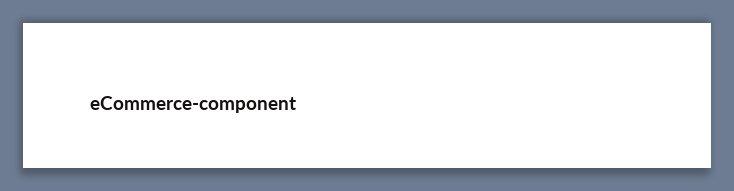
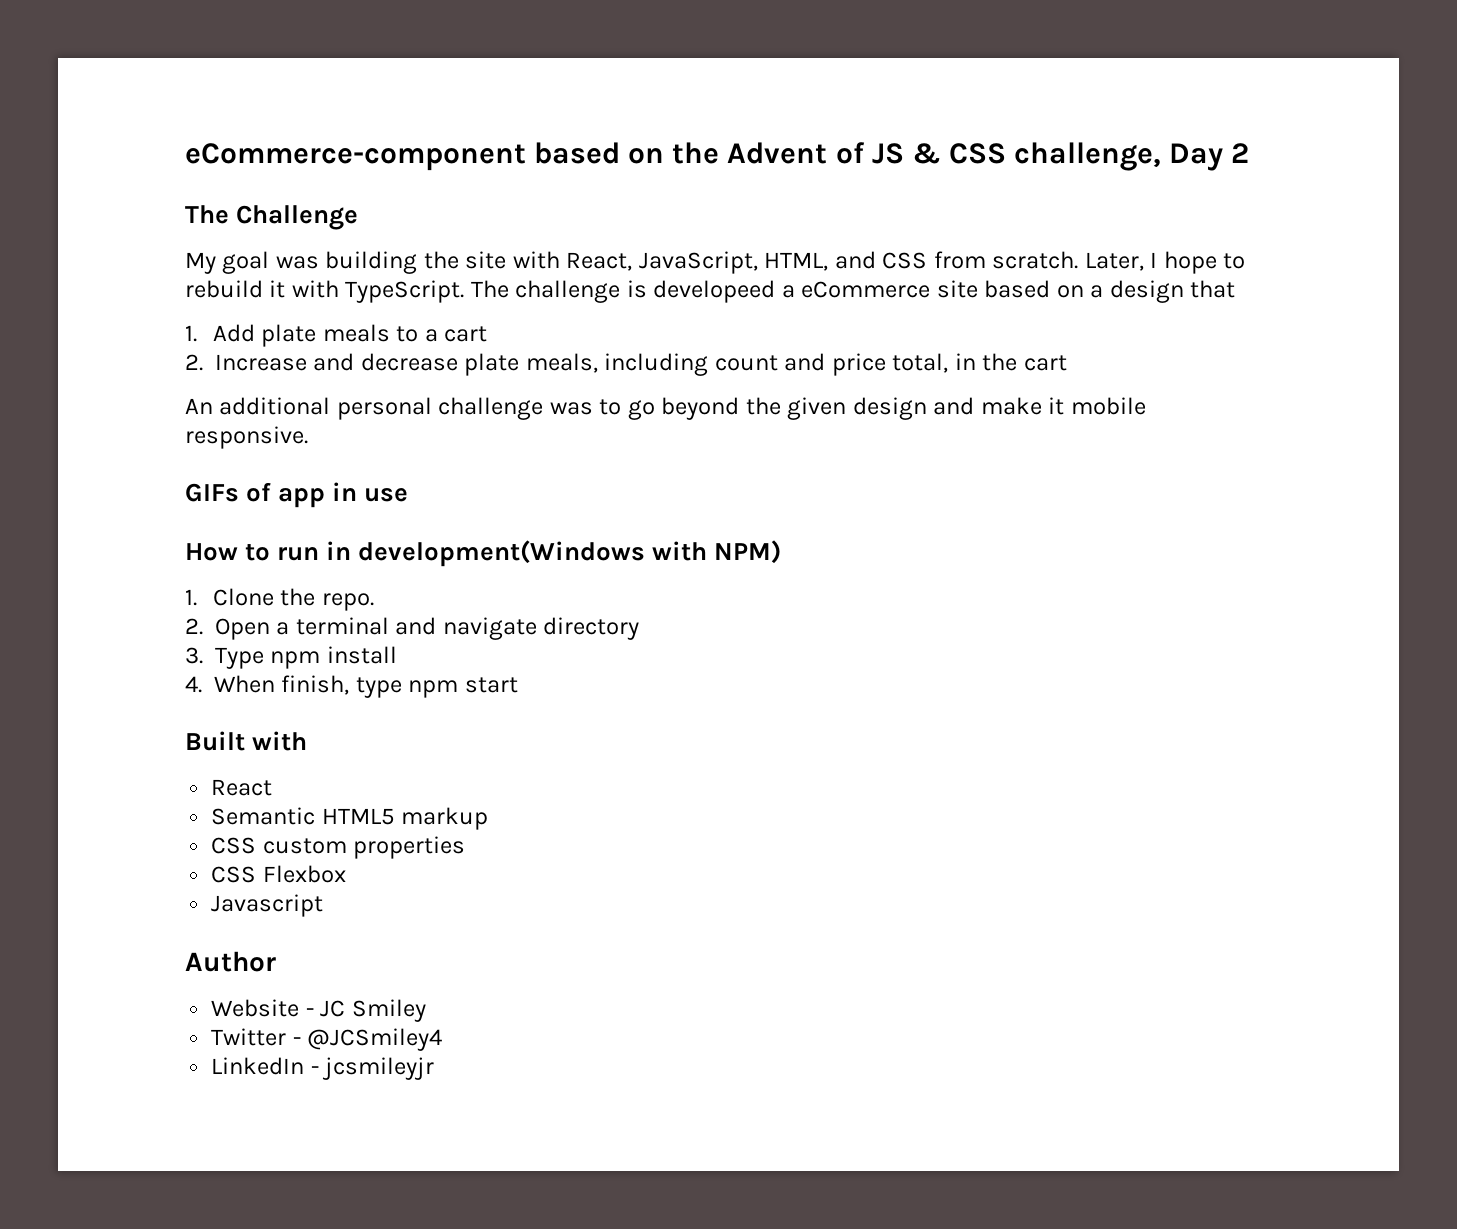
- eCommerce-component
+ eCommerce-component based on the Advent of JS & CSS challenge, Day 2
+ The Challenge
+ My goal was building the site with React, JavaScript, HTML, and CSS from scratch. Later, I hope to rebuild it with TypeScript. The challenge is developeed a eCommerce site based on a design that
+ 1. Add plate meals to a cart
+ 2. Increase and decrease plate meals, including count and price total, in the cart
+ An additional personal challenge was to go beyond the given design and make it mobile responsive.
+ GIFs of app in use
+ How to run in development(Windows with NPM)
+ 1. Clone the repo.
+ 2. Open a terminal and navigate directory
+ 3. Type npm install
+ 4. When finish, type npm start
+ Built with
+ React
+ Semantic HTML5 markup
+ CSS custom properties
+ CSS Flexbox
+ Javascript
+ Author
+ Website - JC Smiley
+ Twitter - @JCSmiley4
+ LinkedIn - jcsmileyjr

